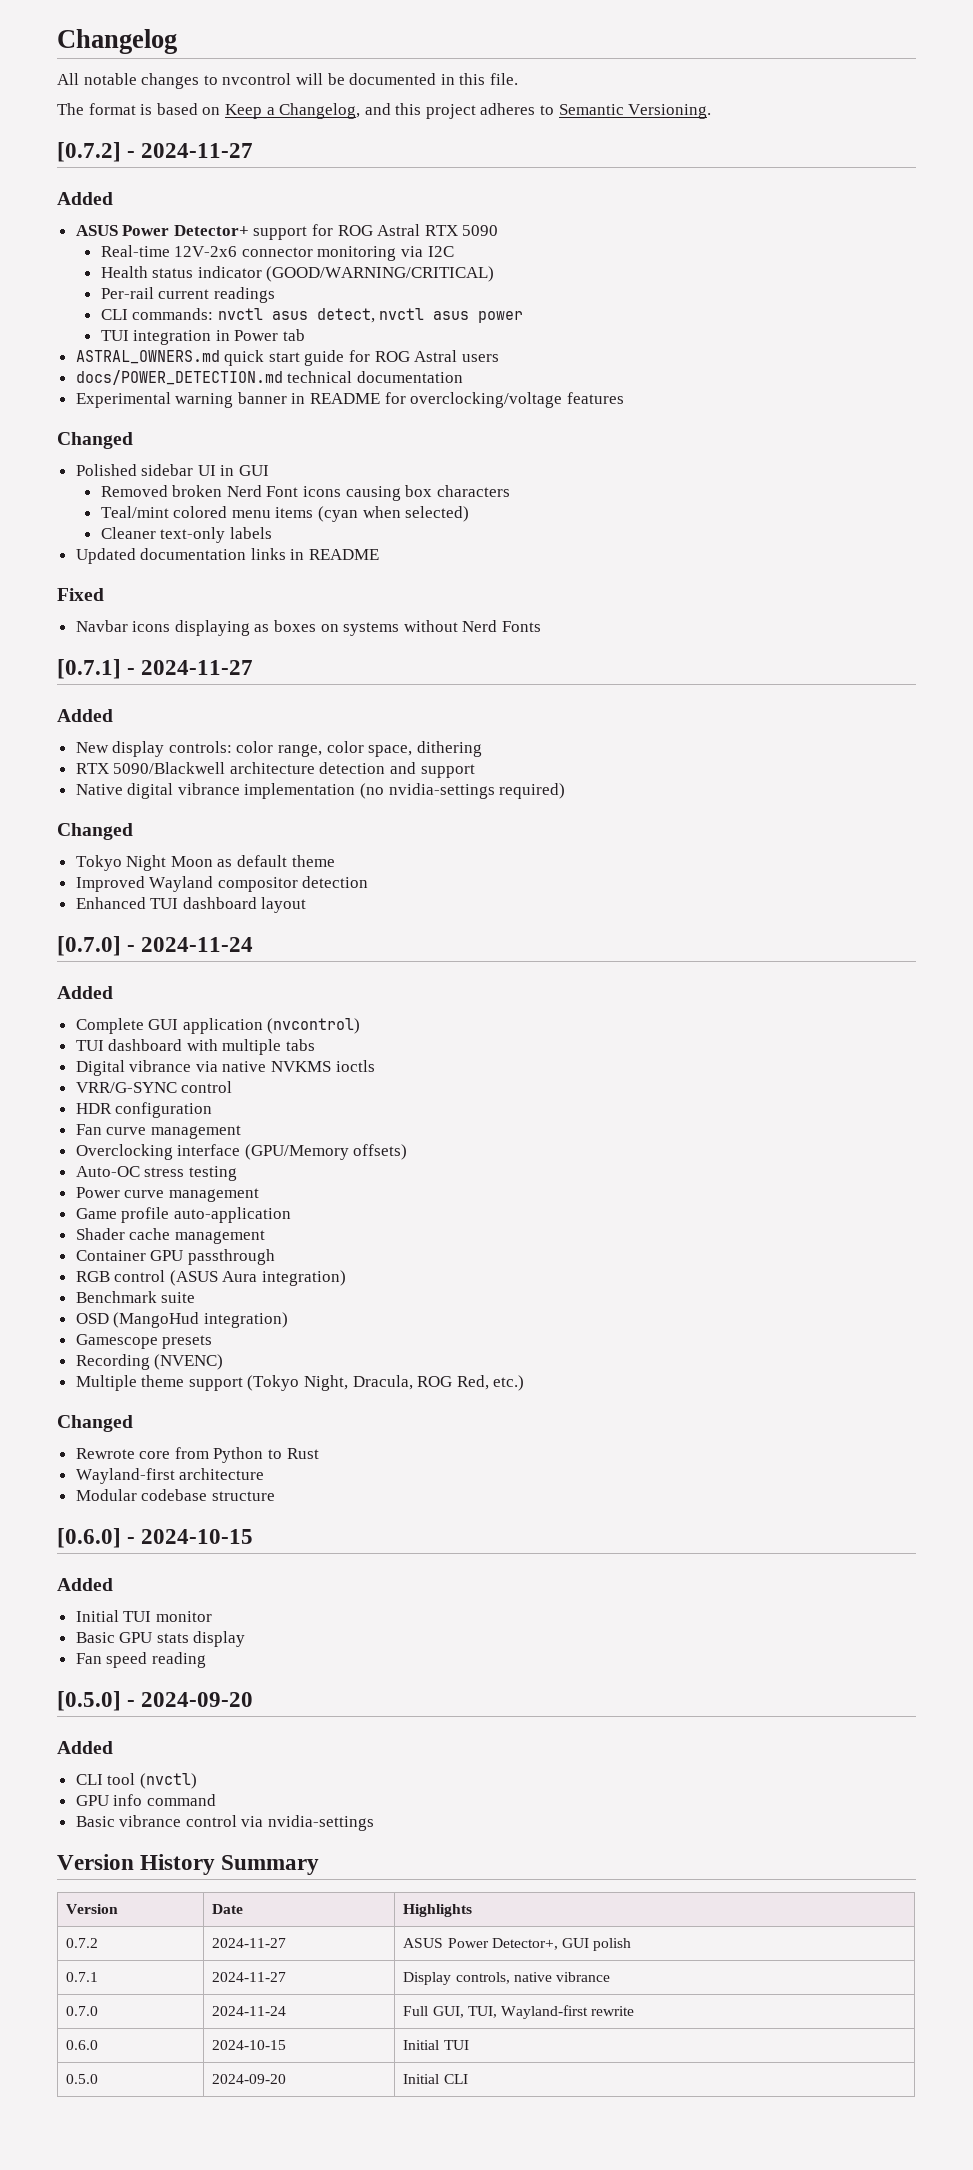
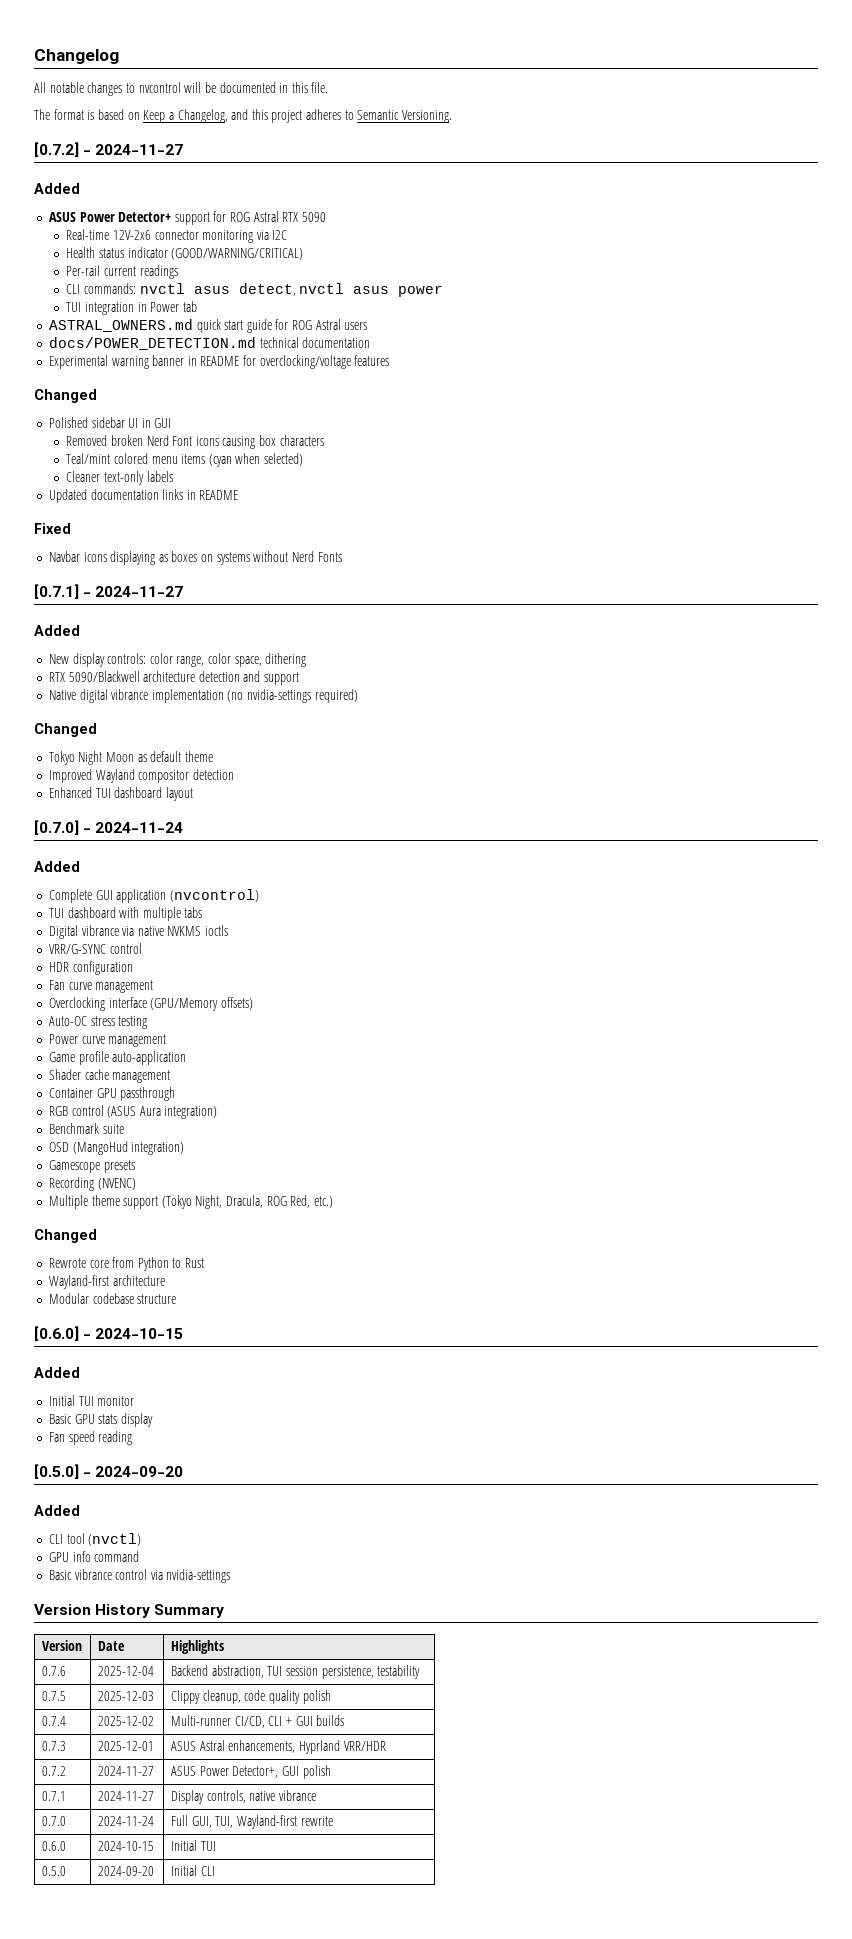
+ 0.7.6 | 2025-12-04 | Backend abstraction, TUI session persistence, testability
+ 0.7.5 | 2025-12-03 | Clippy cleanup, code quality polish
+ 0.7.4 | 2025-12-02 | Multi-runner CI/CD, CLI + GUI builds
+ 0.7.3 | 2025-12-01 | ASUS Astral enhancements, Hyprland VRR/HDR

